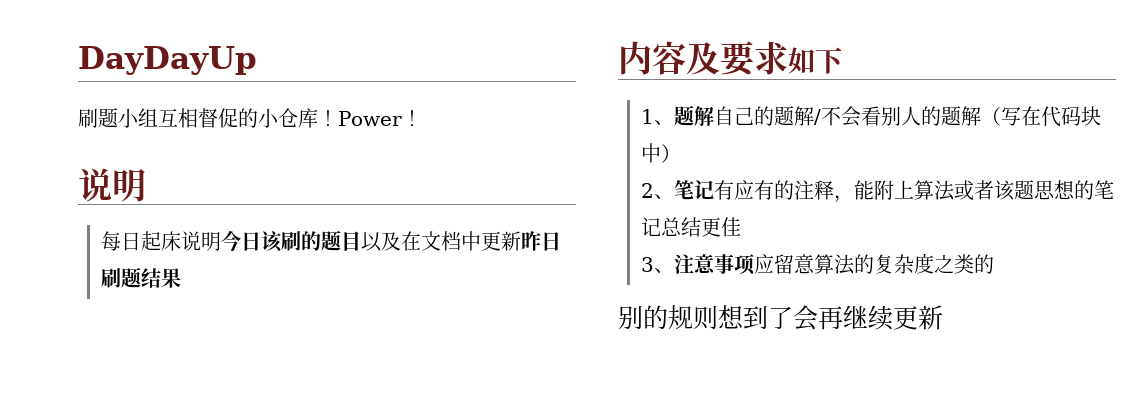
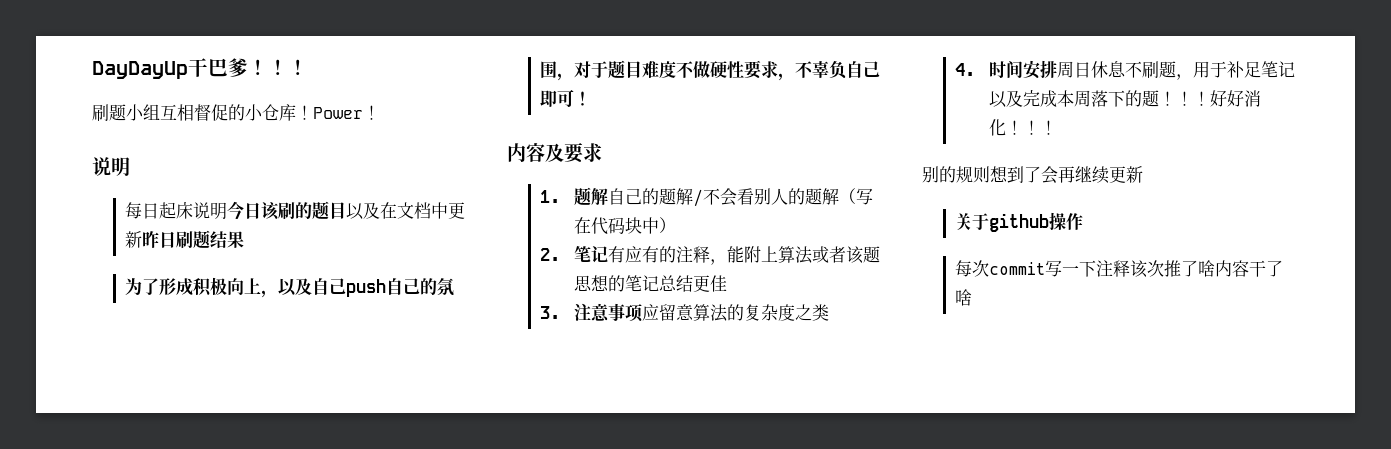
- DayDayUp
+ DayDayUp干巴爹！！！
+ 为了形成积极向上，以及自己push自己的氛围，对于题目难度不做硬性要求，不辜负自己即可！
- 内容及要求如下
- 1、题解自己的题解/不会看别人的题解（写在代码块中）
+ 内容及要求
+ 1.题解自己的题解/不会看别人的题解（写在代码块中）
- 2、笔记有应有的注释，能附上算法或者该题思想的笔记总结更佳
+ 2.笔记有应有的注释，能附上算法或者该题思想的笔记总结更佳
- 3、注意事项应留意算法的复杂度之类的
+ 3.注意事项应留意算法的复杂度之类
+ 4.时间安排周日休息不刷题，用于补足笔记以及完成本周落下的题！！！好好消化！！！
+ 关于github操作
+ 每次commit写一下注释该次推了啥内容干了啥

